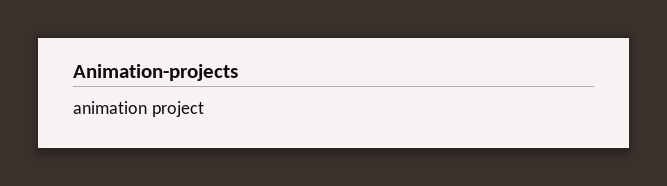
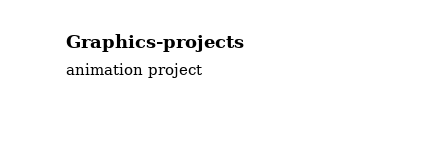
- Animation-projects
+ Graphics-projects

